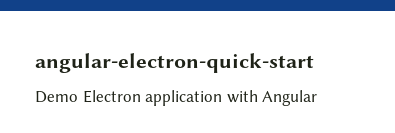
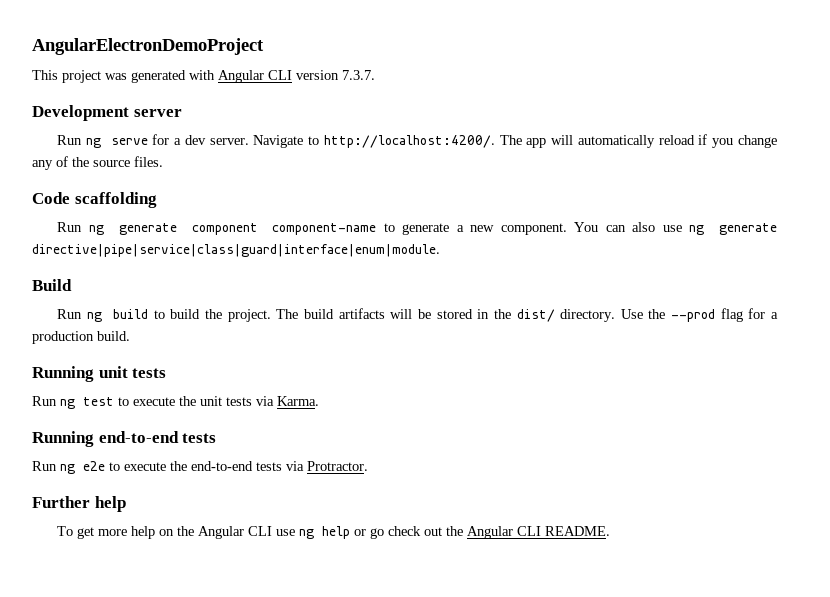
- angular-electron-quick-start
- Demo Electron application with Angular
+ AngularElectronDemoProject
+ This project was generated with Angular CLI version 7.3.7.
+ Development server
+ Run ng serve for a dev server. Navigate to http://localhost:4200/. The app will automatically reload if you change any of the source files.
+ Code scaffolding
+ Run ng generate component component-name to generate a new component. You can also use ng generate directive|pipe|service|class|guard|interface|enum|module.
+ Build
+ Run ng build to build the project. The build artifacts will be stored in the dist/ directory. Use the --prod flag for a production build.
+ Running unit tests
+ Run ng test to execute the unit tests via Karma.
+ Running end-to-end tests
+ Run ng e2e to execute the end-to-end tests via Protractor.
+ Further help
+ To get more help on the Angular CLI use ng help or go check out the Angular CLI README.

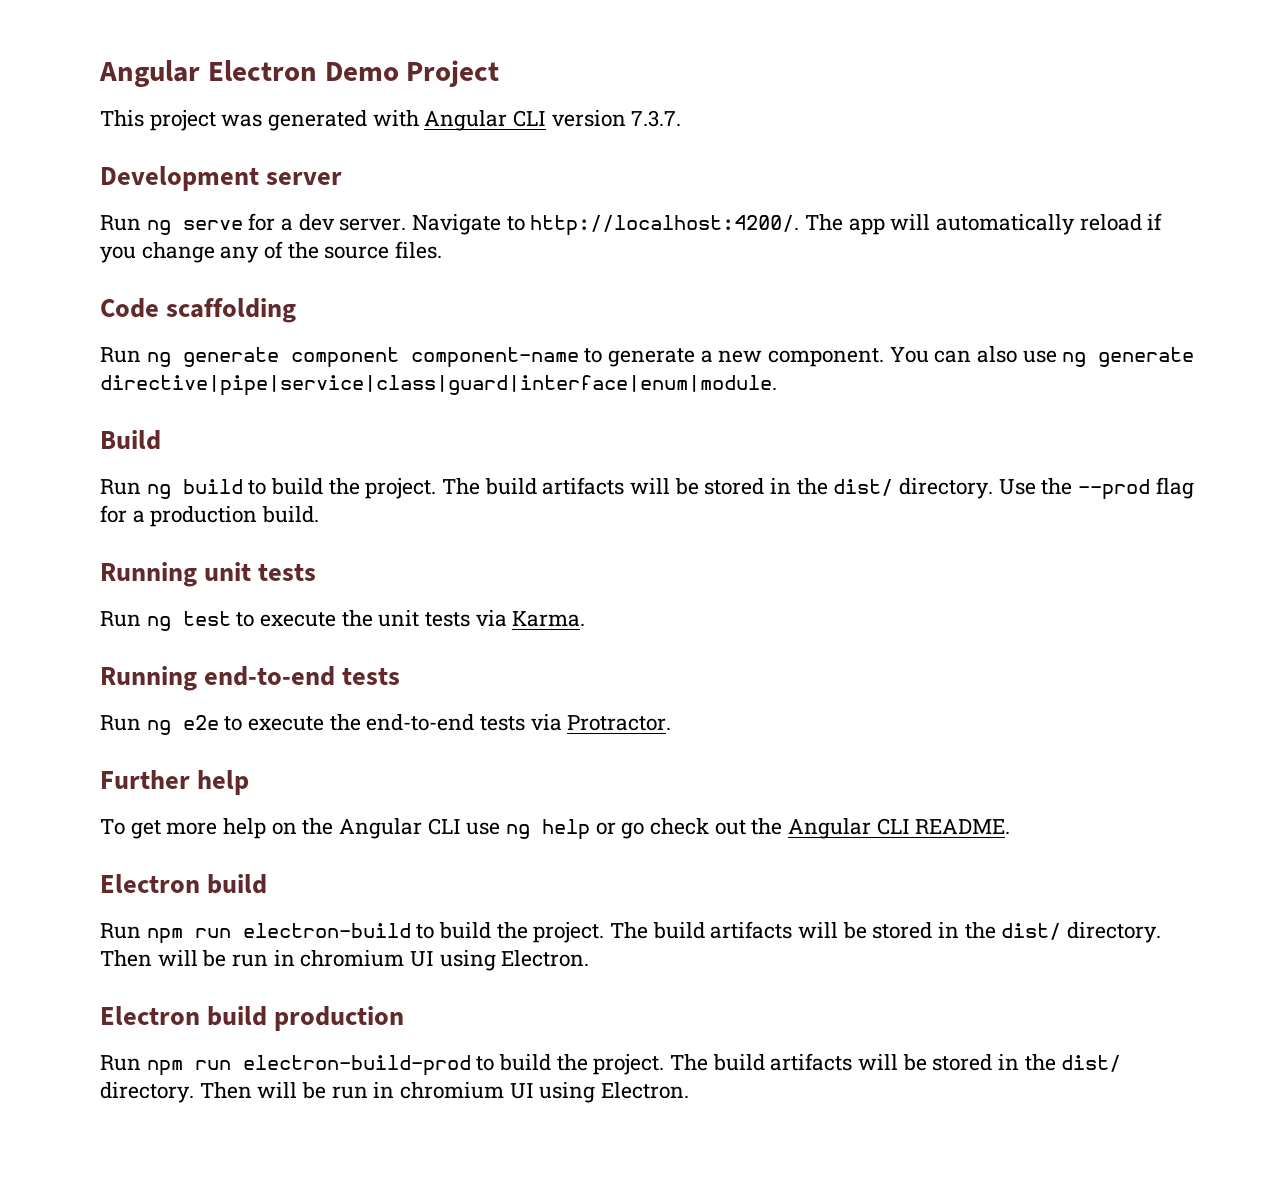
- AngularElectronDemoProject
+ Angular Electron Demo Project
  To get more help on the Angular CLI use ng help or go check out the Angular CLI README.
+ Electron build
+ Run npm run electron-build to build the project. The build artifacts will be stored in the dist/ directory. Then will be run in chromium UI using Electron.
+ Electron build production
+ Run npm run electron-build-prod to build the project. The build artifacts will be stored in the dist/ directory. Then will be run in chromium UI using Electron.

